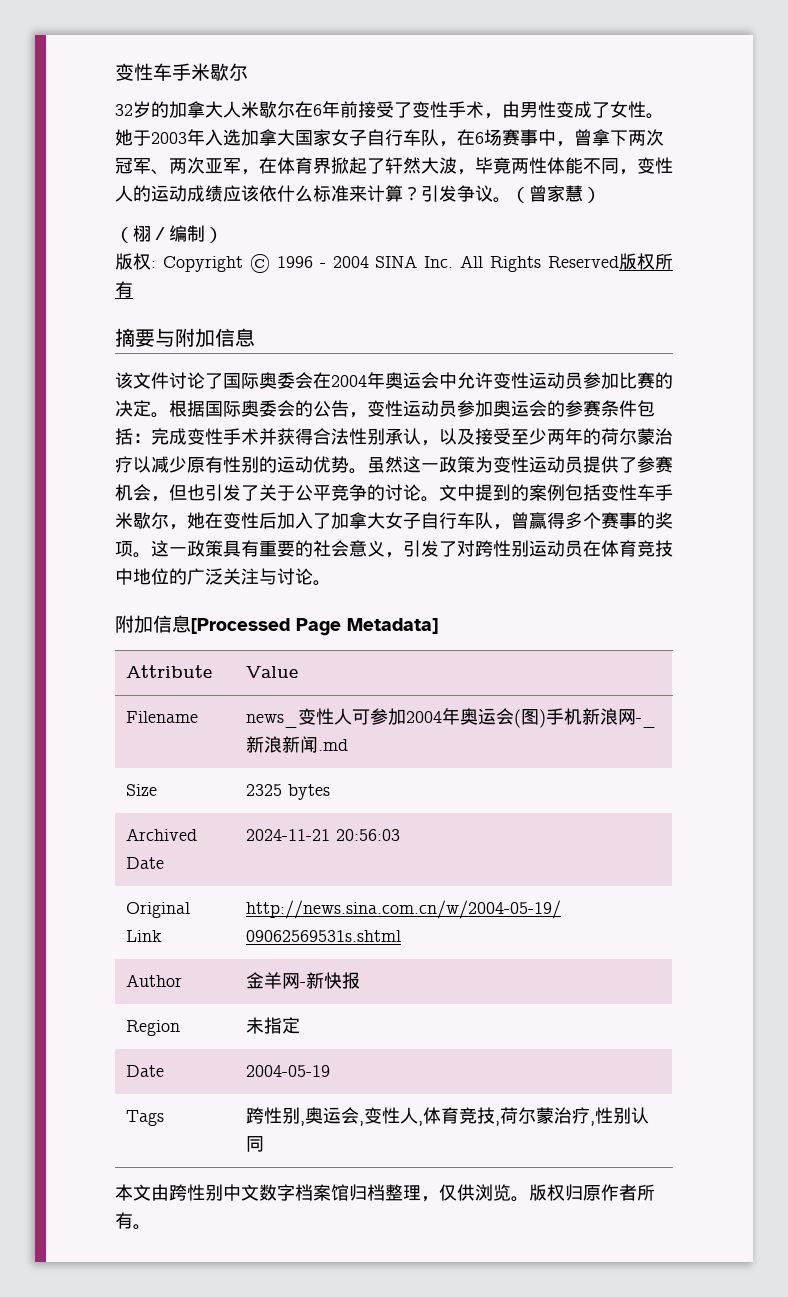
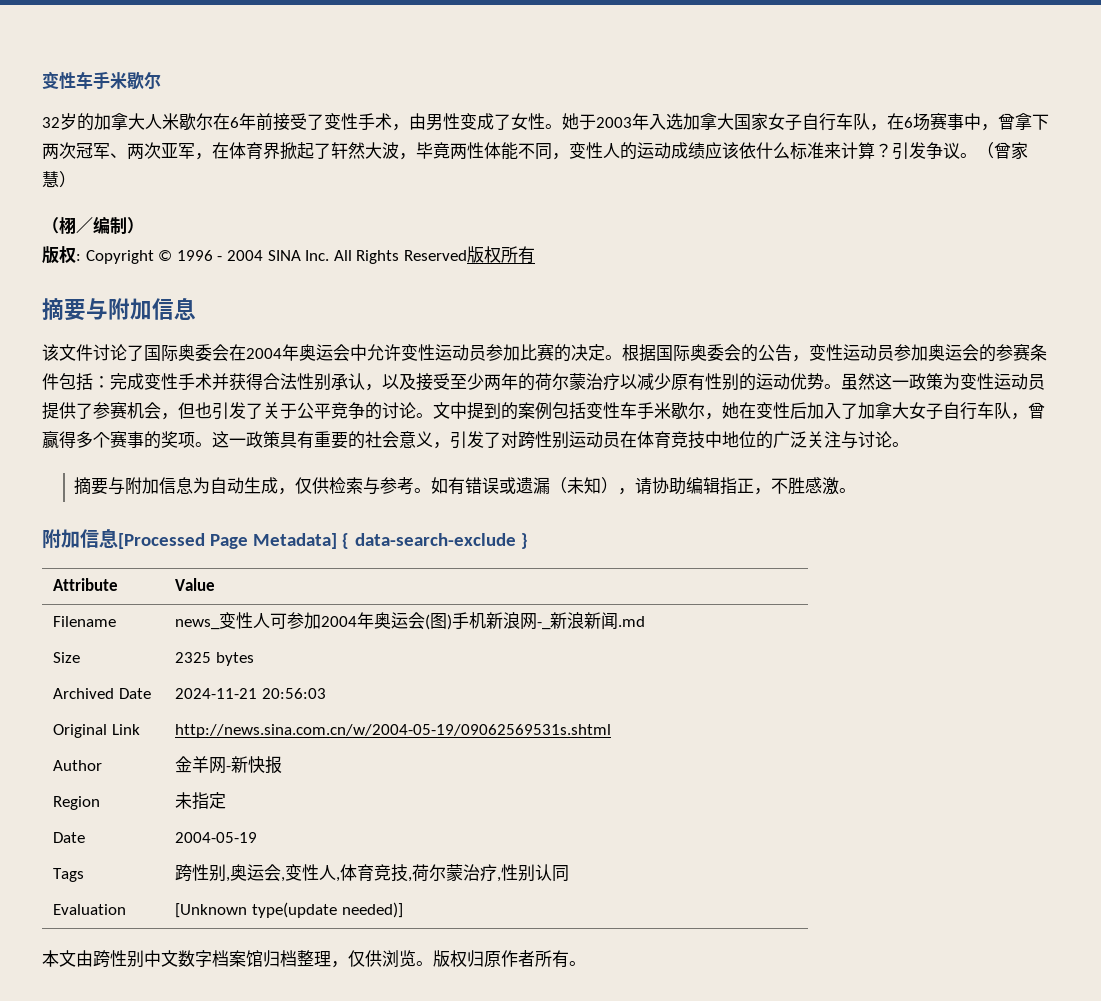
+ 摘要与附加信息为自动生成，仅供检索与参考。如有错误或遗漏（未知），请协助编辑指正，不胜感激。
- 附加信息[Processed Page Metadata]
+ 附加信息[Processed Page Metadata] { data-search-exclude }
+ Evaluation | [Unknown type(update needed)]

